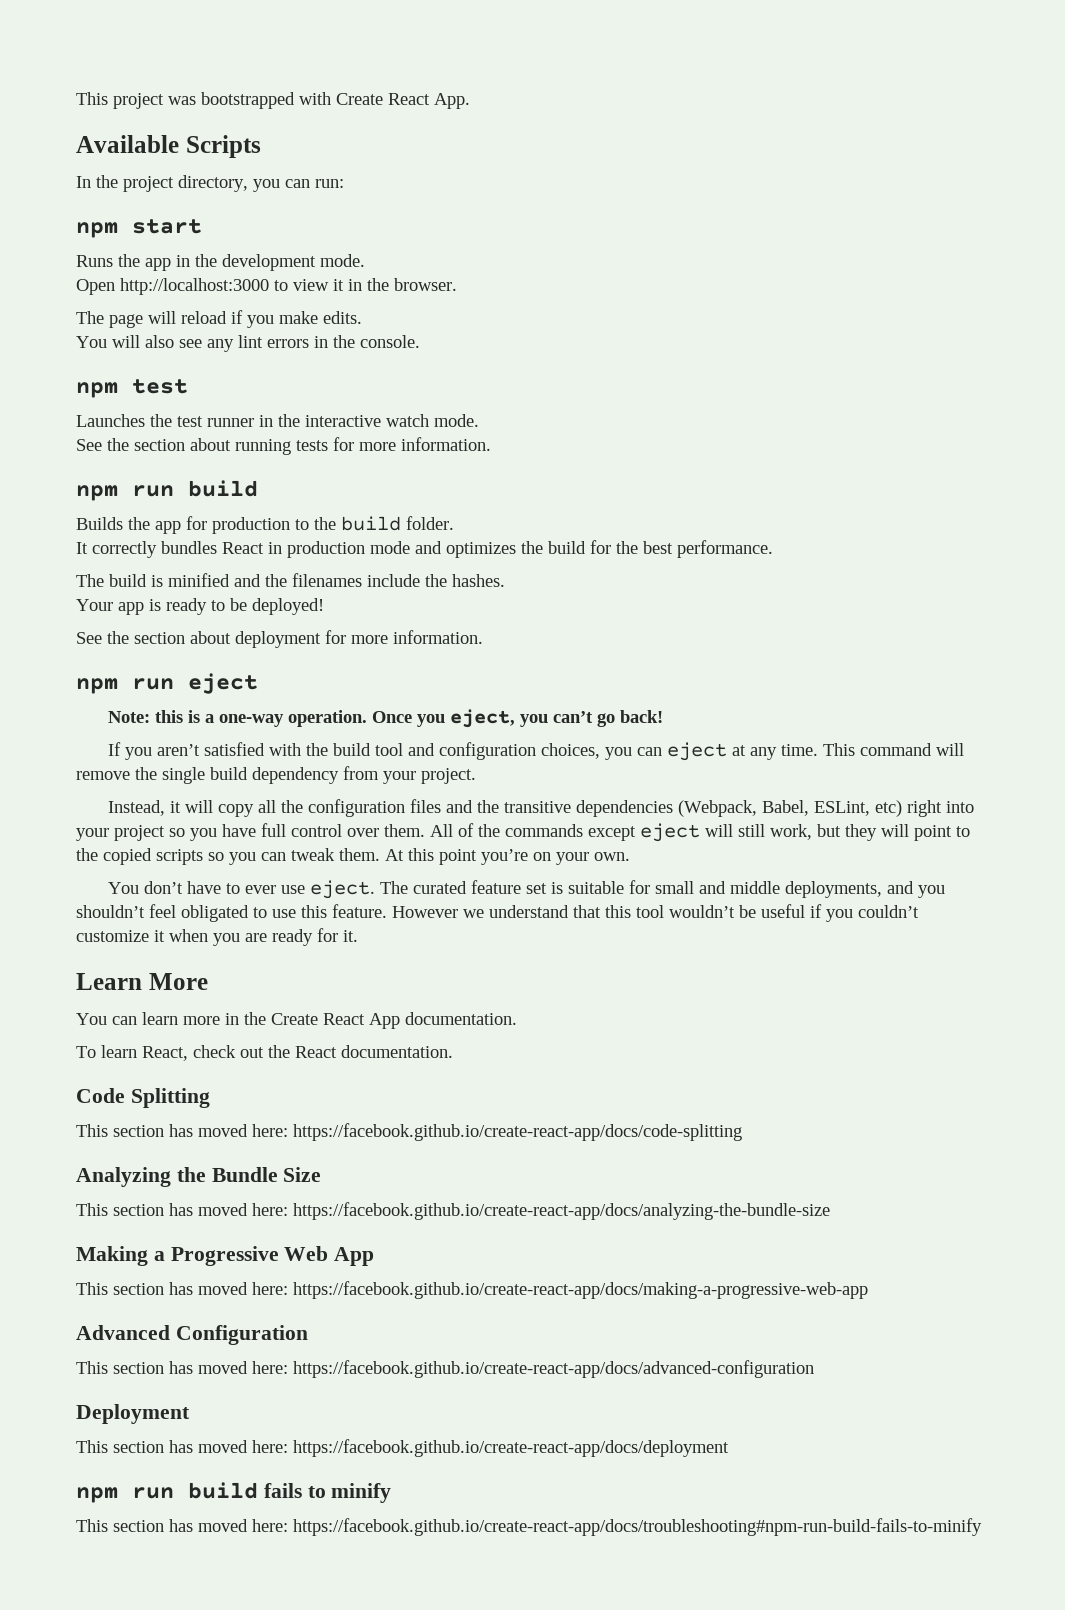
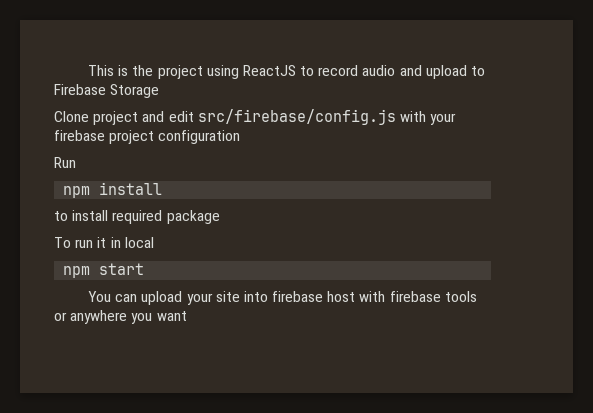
- This project was bootstrapped with Create React App.
- Available Scripts
- In the project directory, you can run:
+ This is the project using ReactJS to record audio and upload to Firebase Storage
+ Clone project and edit src/firebase/config.js with your firebase project configuration
+ Run
+ npm install
+ to install required package
+ To run it in local
  npm start
- Runs the app in the development mode.
- Open http://localhost:3000 to view it in the browser.
- The page will reload if you make edits.
- You will also see any lint errors in the console.
- npm test
- Launches the test runner in the interactive watch mode.
- See the section about running tests for more information.
- npm run build
- Builds the app for production to the build folder.
- It correctly bundles React in production mode and optimizes the build for the best performance.
- The build is minified and the filenames include the hashes.
- Your app is ready to be deployed!
- See the section about deployment for more information.
- npm run eject
- Note: this is a one-way operation. Once you eject, you can’t go back!
- If you aren’t satisfied with the build tool and configuration choices, you can eject at any time. This command will remove the single build dependency from your project.
- Instead, it will copy all the configuration files and the transitive dependencies (Webpack, Babel, ESLint, etc) right into your project so you have full control over them. All of the commands except eject will still work, but they will point to the copied scripts so you can tweak them. At this point you’re on your own.
- You don’t have to ever use eject. The curated feature set is suitable for small and middle deployments, and you shouldn’t feel obligated to use this feature. However we understand that this tool wouldn’t be useful if you couldn’t customize it when you are ready for it.
- Learn More
- You can learn more in the Create React App documentation.
- To learn React, check out the React documentation.
- Code Splitting
- This section has moved here: https://facebook.github.io/create-react-app/docs/code-splitting
- Analyzing the Bundle Size
- This section has moved here: https://facebook.github.io/create-react-app/docs/analyzing-the-bundle-size
- Making a Progressive Web App
- This section has moved here: https://facebook.github.io/create-react-app/docs/making-a-progressive-web-app
- Advanced Configuration
- This section has moved here: https://facebook.github.io/create-react-app/docs/advanced-configuration
- Deployment
- This section has moved here: https://facebook.github.io/create-react-app/docs/deployment
- npm run build fails to minify
- This section has moved here: https://facebook.github.io/create-react-app/docs/troubleshooting#npm-run-build-fails-to-minify
+ You can upload your site into firebase host with firebase tools or anywhere you want

